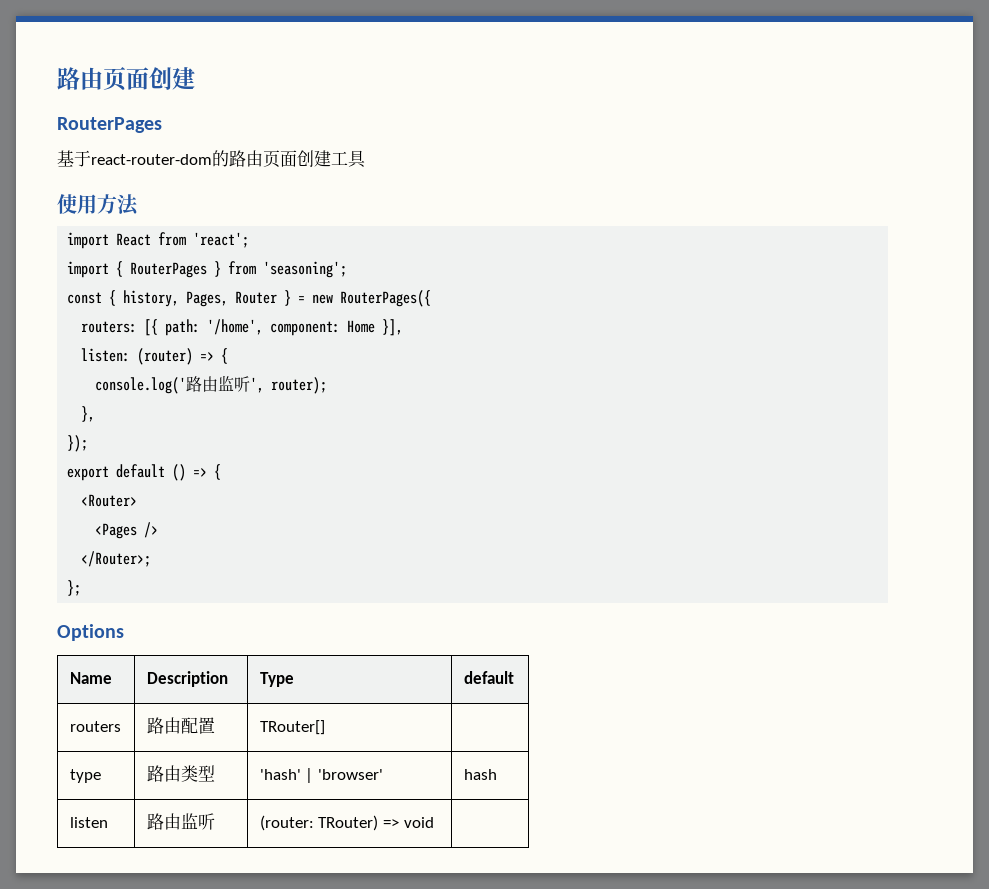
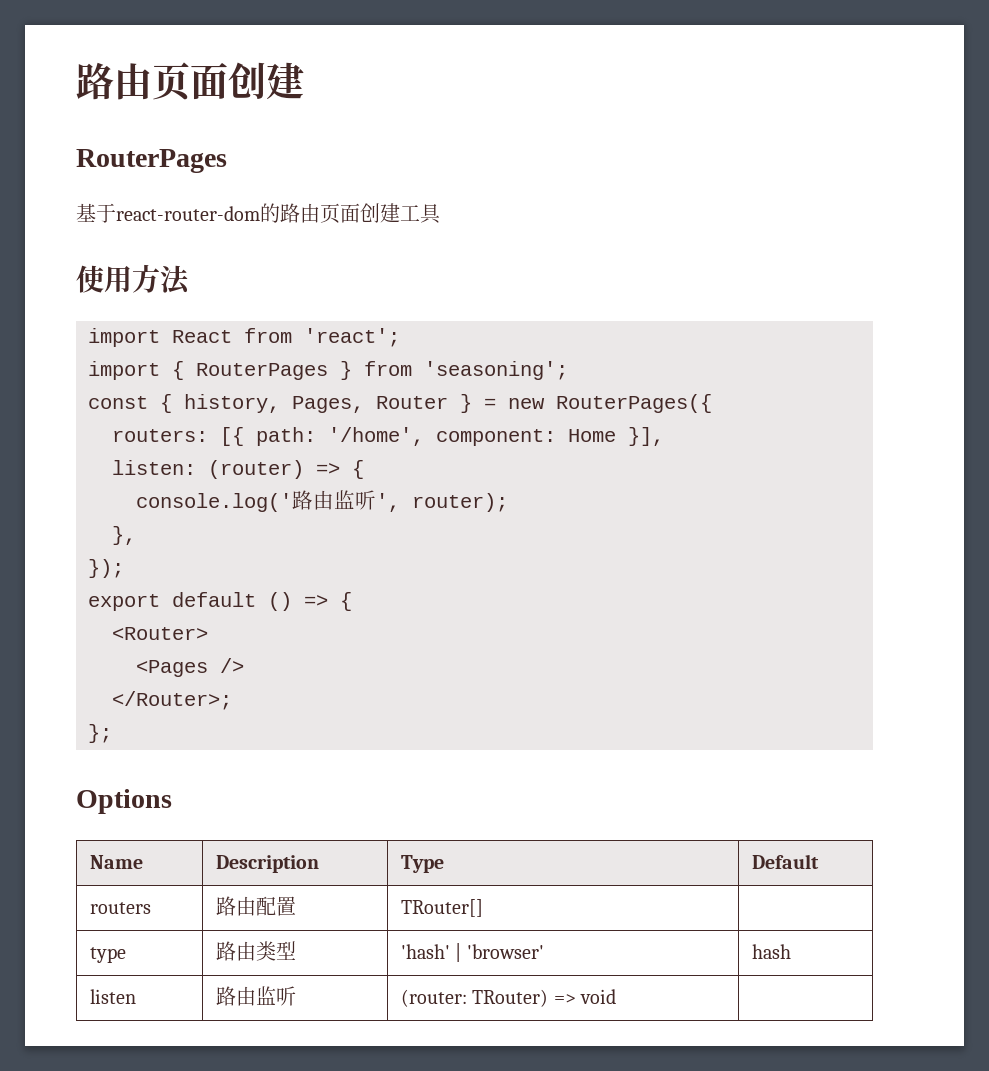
- Name | Description | Type | default
+ Name | Description | Type | Default

